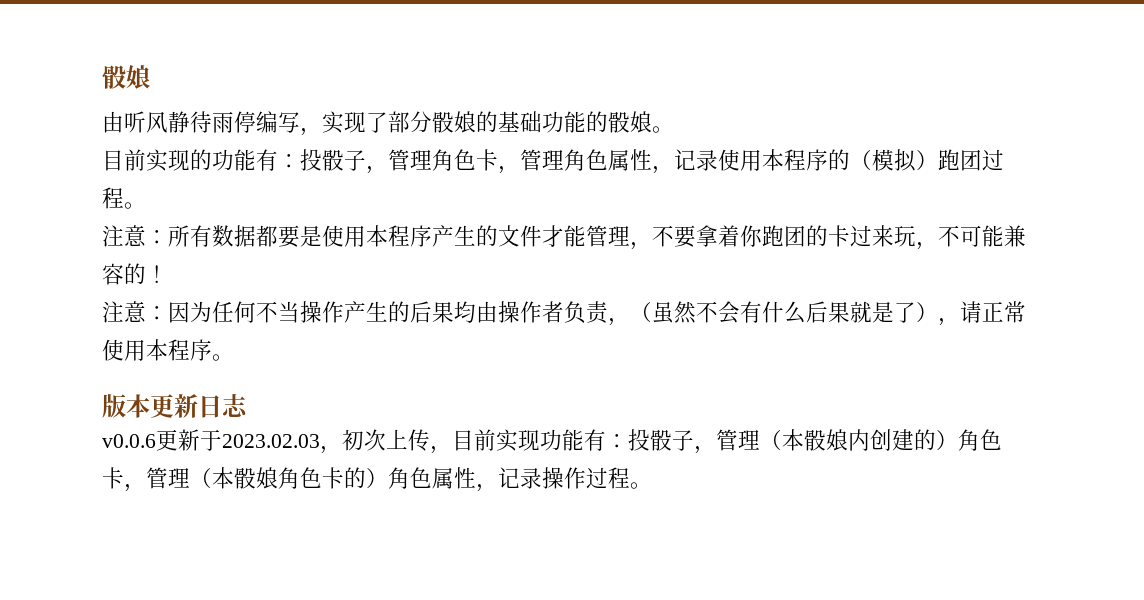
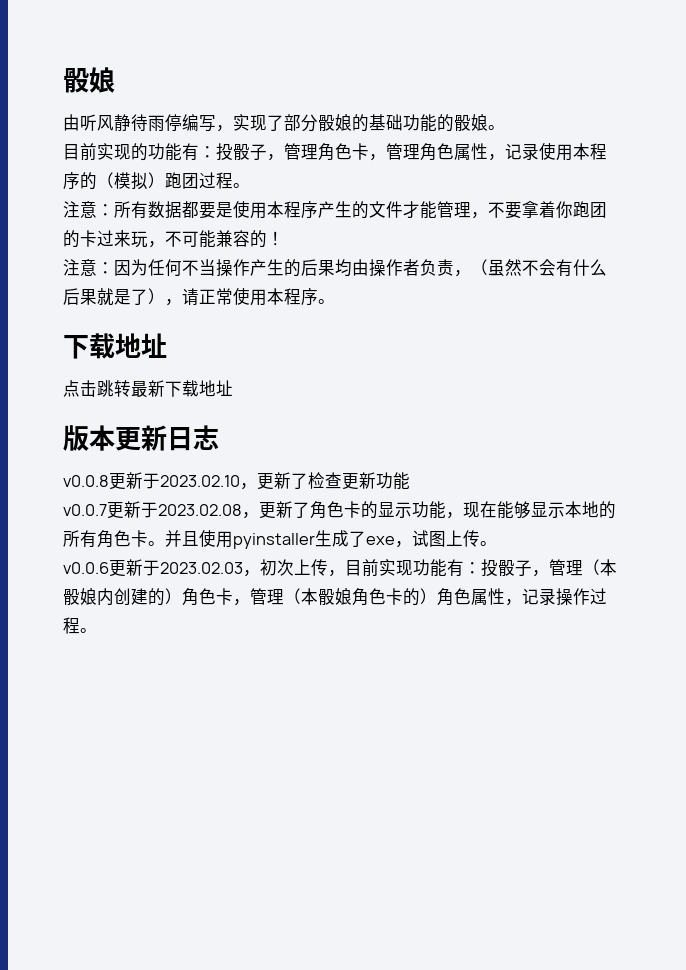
  注意：因为任何不当操作产生的后果均由操作者负责，（虽然不会有什么后果就是了），请正常使用本程序。
+ 下载地址
+ 点击跳转最新下载地址
  版本更新日志
+ v0.0.8更新于2023.02.10，更新了检查更新功能
+ v0.0.7更新于2023.02.08，更新了角色卡的显示功能，现在能够显示本地的所有角色卡。并且使用pyinstaller生成了exe，试图上传。

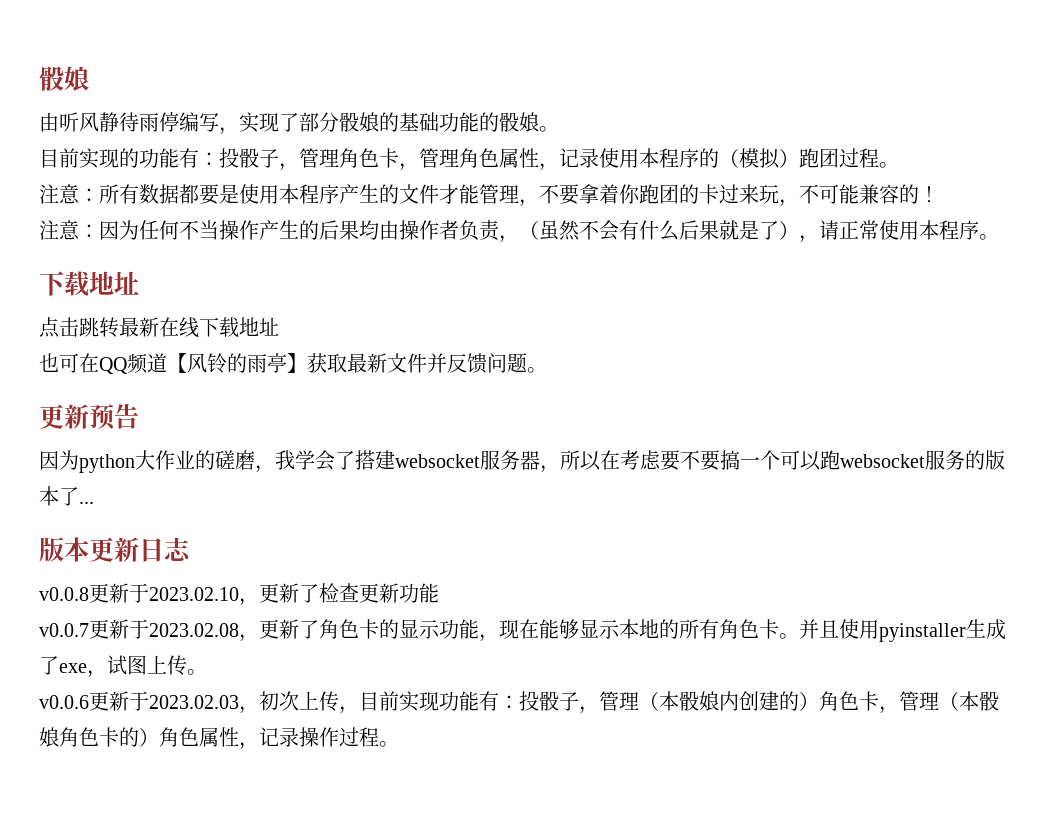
- 点击跳转最新下载地址
+ 点击跳转最新在线下载地址
+ 也可在QQ频道【风铃的雨亭】获取最新文件并反馈问题。
+ 更新预告
+ 因为python大作业的磋磨，我学会了搭建websocket服务器，所以在考虑要不要搞一个可以跑websocket服务的版本了...

